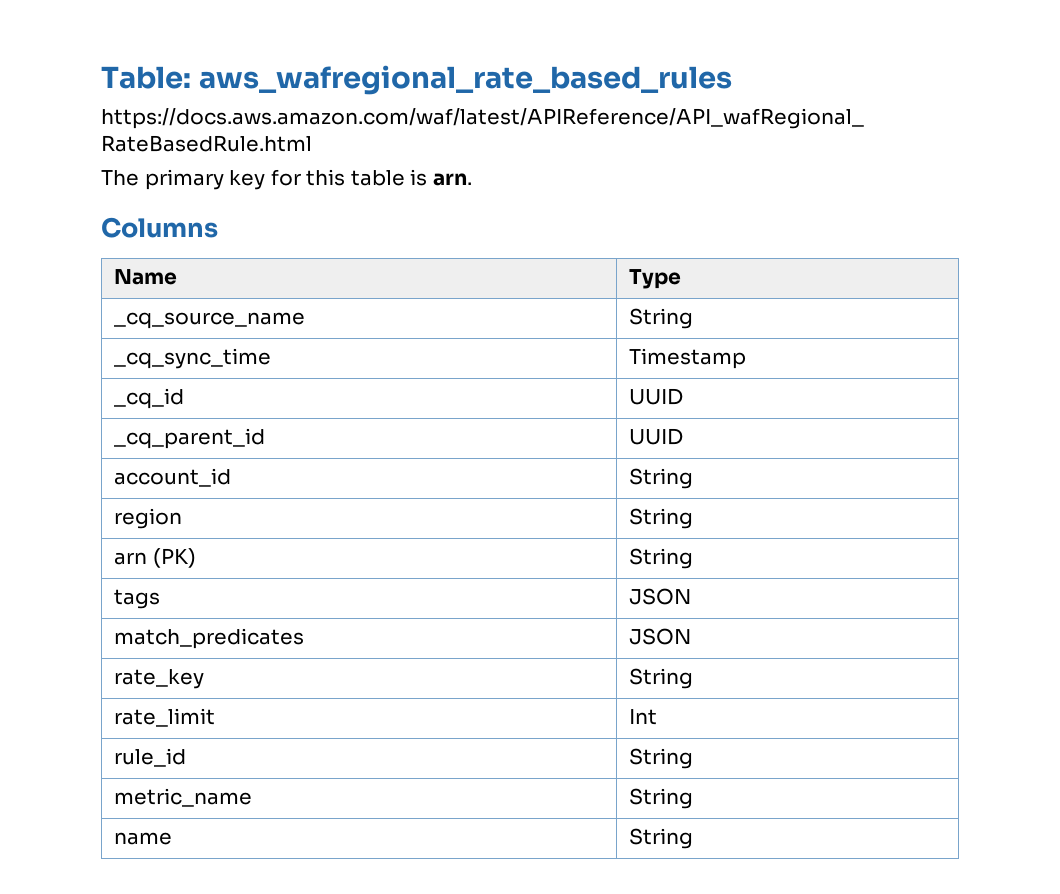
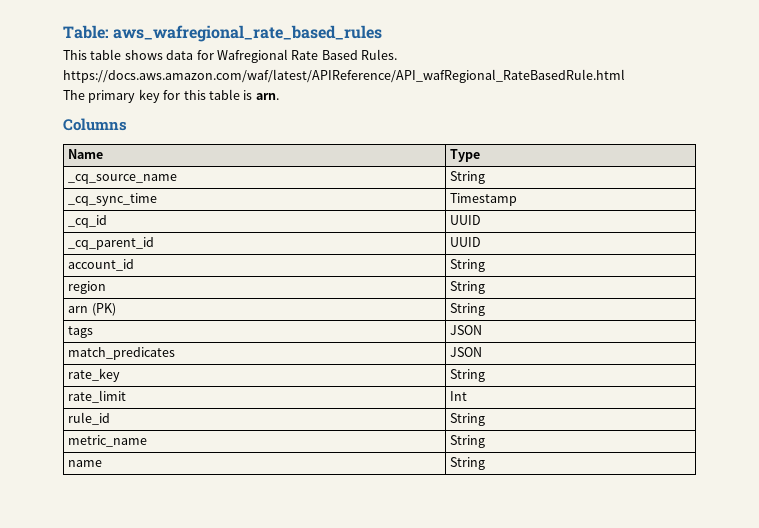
+ This table shows data for Wafregional Rate Based Rules.

